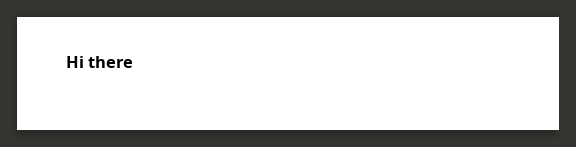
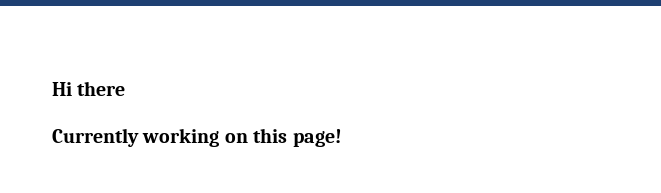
+ Currently working on this page!

